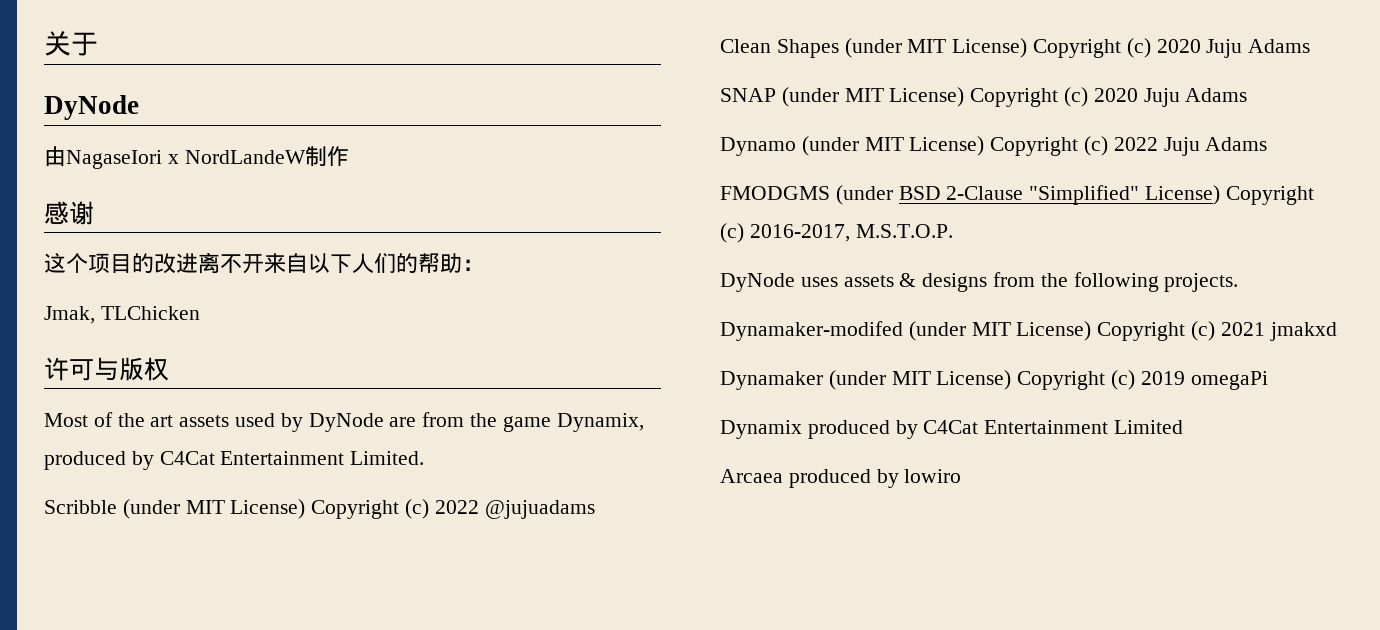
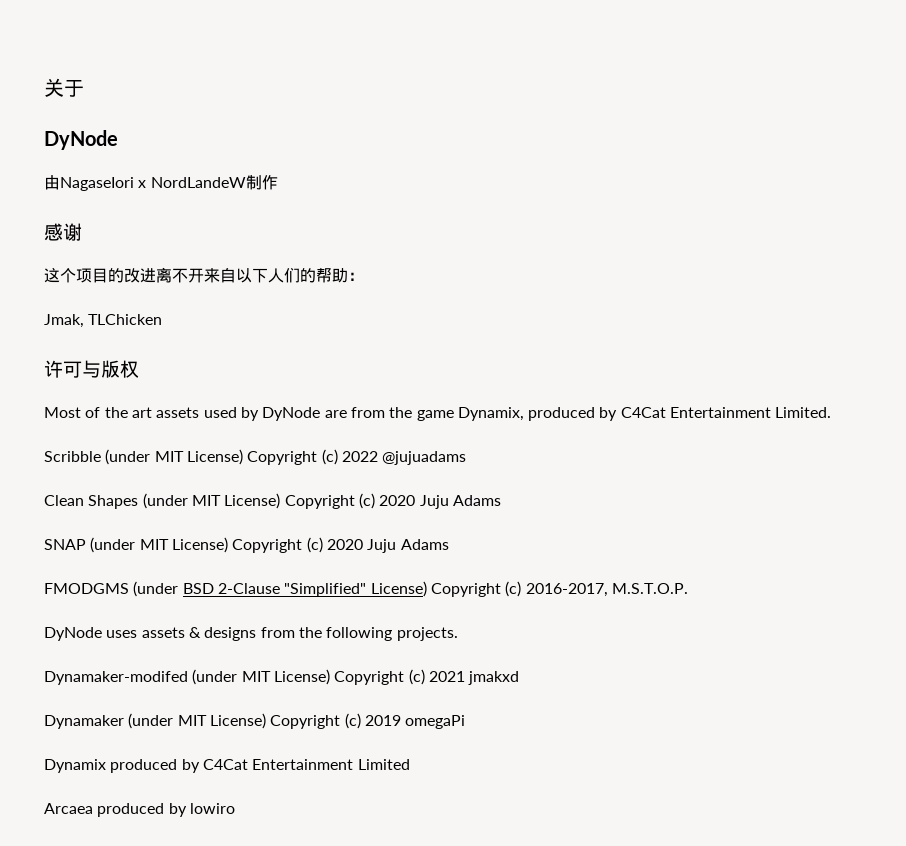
- Dynamo (under MIT License) Copyright (c) 2022 Juju Adams

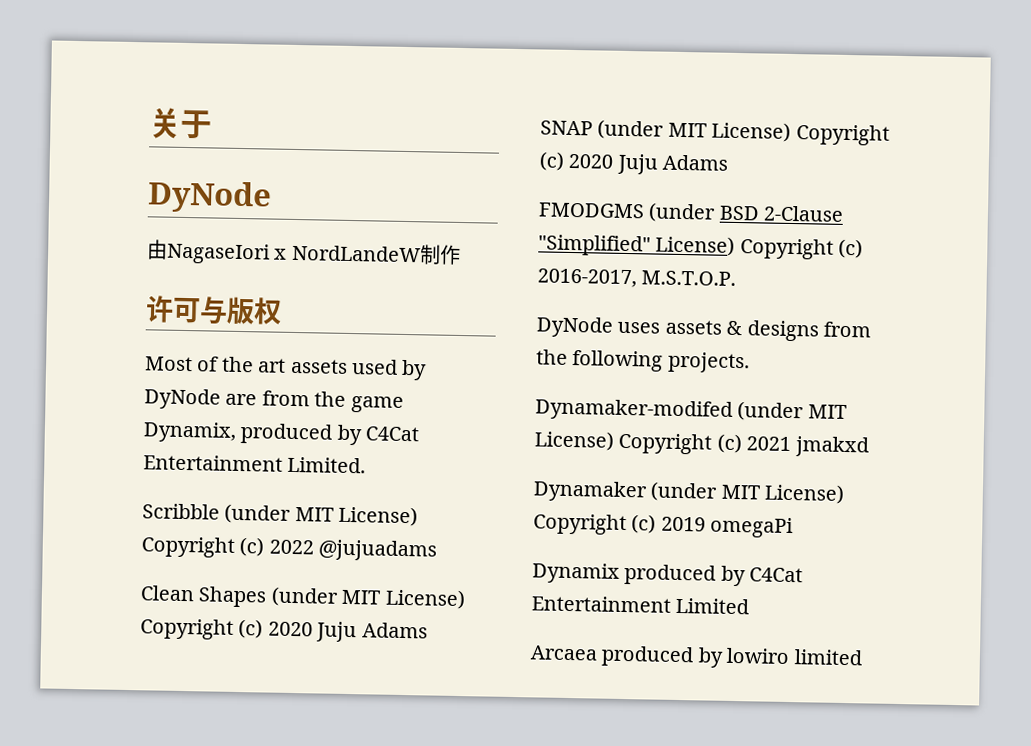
- 感谢
- 这个项目的改进离不开来自以下人们的帮助：
- Jmak, TLChicken
- Arcaea produced by lowiro
+ Arcaea produced by lowiro limited

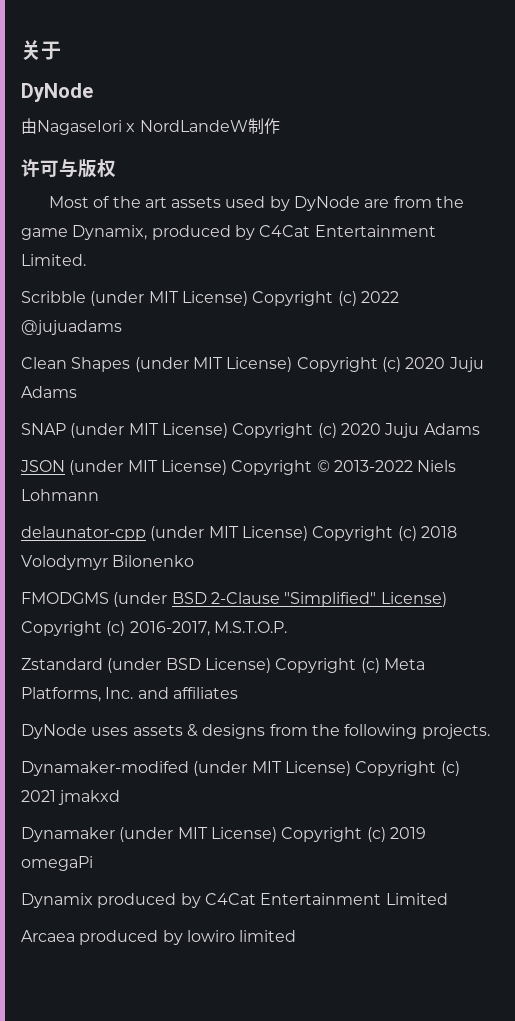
+ JSON (under MIT License) Copyright © 2013-2022 Niels Lohmann
+ delaunator-cpp (under MIT License) Copyright (c) 2018 Volodymyr Bilonenko
+ Zstandard (under BSD License) Copyright (c) Meta Platforms, Inc. and affiliates

